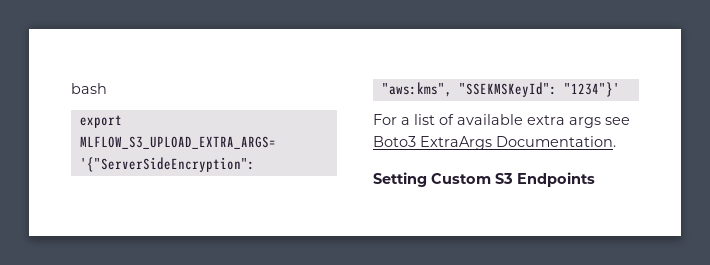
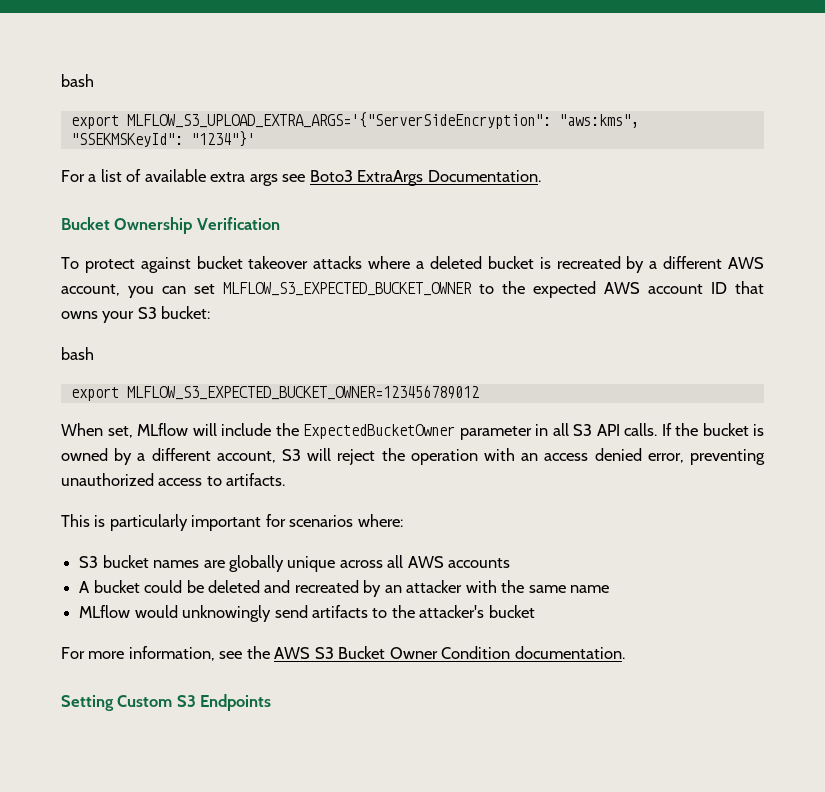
+ Bucket Ownership Verification
+ To protect against bucket takeover attacks where a deleted bucket is recreated by a different AWS account, you can set MLFLOW_S3_EXPECTED_BUCKET_OWNER to the expected AWS account ID that owns your S3 bucket:
+ bash
+ export MLFLOW_S3_EXPECTED_BUCKET_OWNER=123456789012
+ When set, MLflow will include the ExpectedBucketOwner parameter in all S3 API calls. If the bucket is owned by a different account, S3 will reject the operation with an access denied error, preventing unauthorized access to artifacts.
+ This is particularly important for scenarios where:
+ S3 bucket names are globally unique across all AWS accounts
+ A bucket could be deleted and recreated by an attacker with the same name
+ MLflow would unknowingly send artifacts to the attacker's bucket
+ For more information, see the AWS S3 Bucket Owner Condition documentation.

